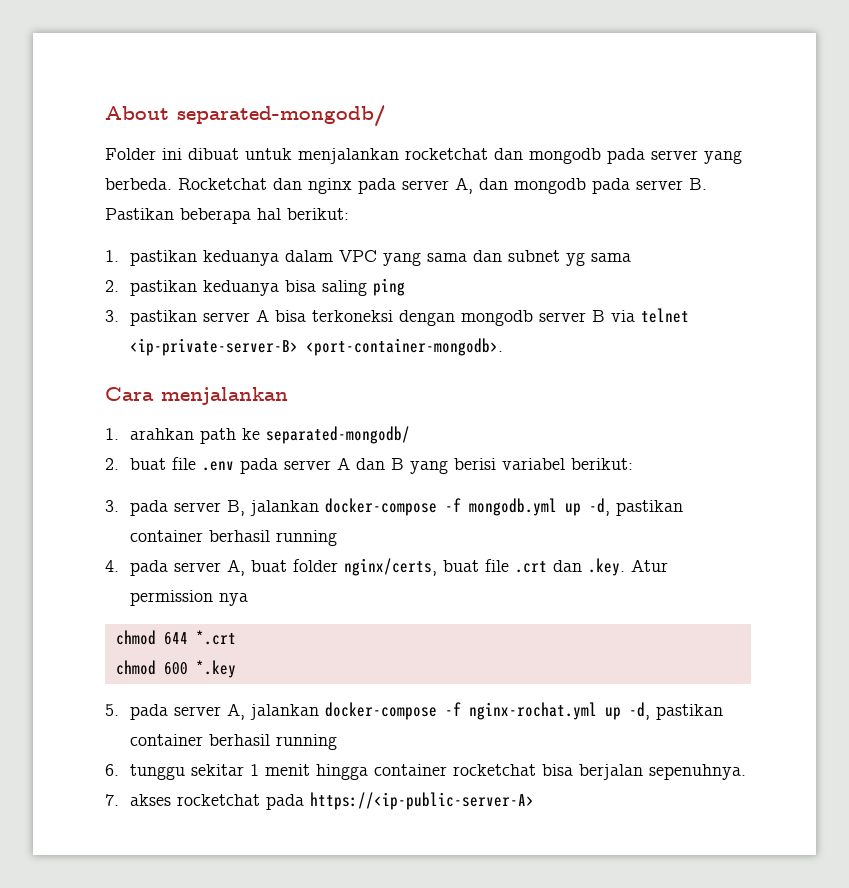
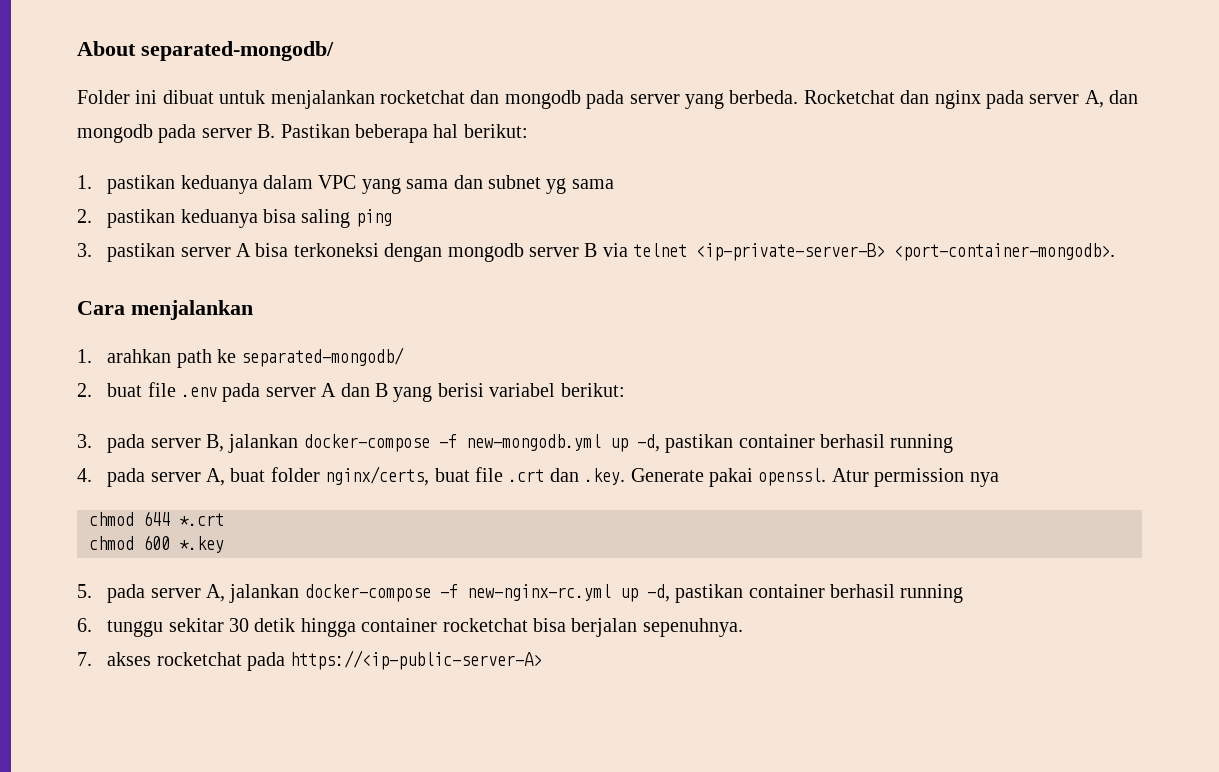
- 3. pada server B, jalankan docker-compose -f mongodb.yml up -d, pastikan container berhasil running
+ 3. pada server B, jalankan docker-compose -f new-mongodb.yml up -d, pastikan container berhasil running
- 4. pada server A, buat folder nginx/certs, buat file .crt dan .key. Atur permission nya
+ 4. pada server A, buat folder nginx/certs, buat file .crt dan .key. Generate pakai openssl. Atur permission nya
- 5. pada server A, jalankan docker-compose -f nginx-rochat.yml up -d, pastikan container berhasil running
+ 5. pada server A, jalankan docker-compose -f new-nginx-rc.yml up -d, pastikan container berhasil running
- 6. tunggu sekitar 1 menit hingga container rocketchat bisa berjalan sepenuhnya.
+ 6. tunggu sekitar 30 detik hingga container rocketchat bisa berjalan sepenuhnya.

